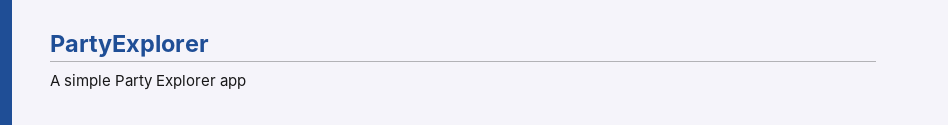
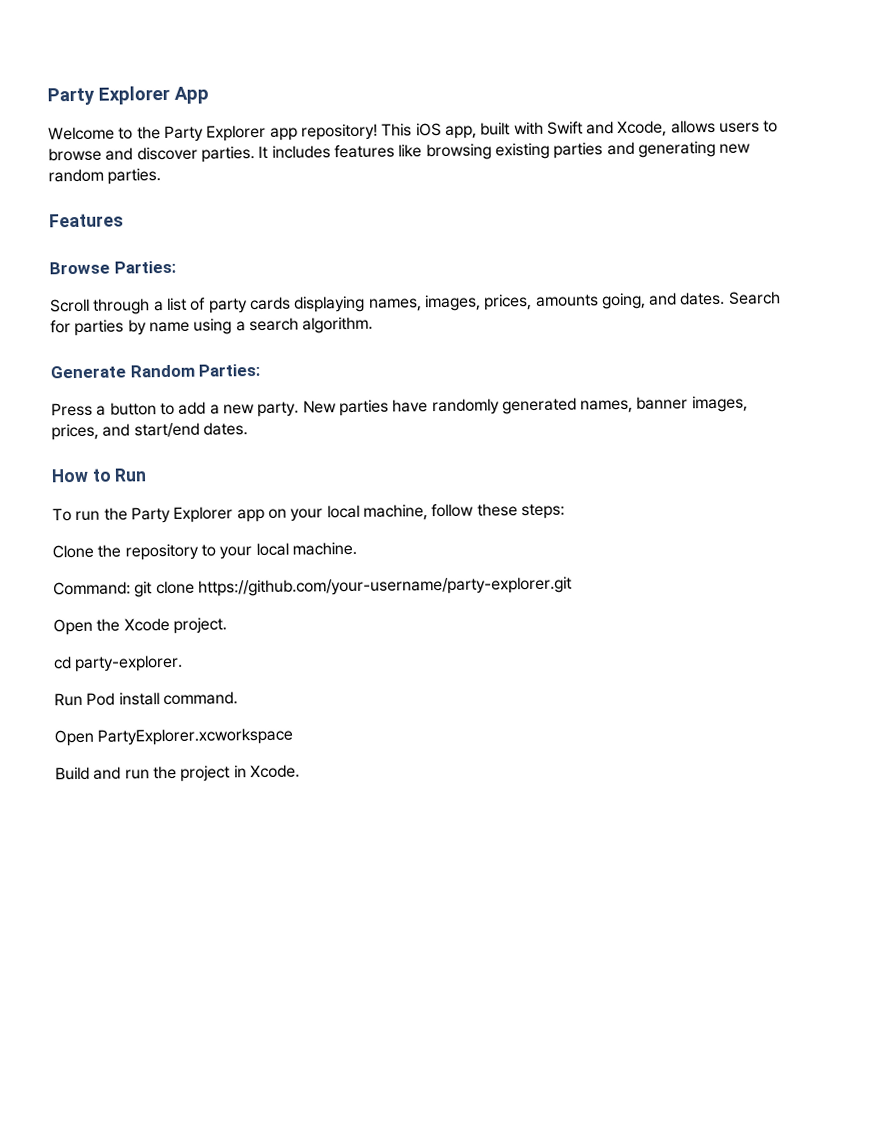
- PartyExplorer
- A simple Party Explorer app
+ Party Explorer App
+ Welcome to the Party Explorer app repository! This iOS app, built with Swift and Xcode, allows users to browse and discover parties. It includes features like browsing existing parties and generating new random parties.
+ Features
+ Browse Parties:
+ Scroll through a list of party cards displaying names, images, prices, amounts going, and dates. Search for parties by name using a search algorithm.
+ Generate Random Parties:
+ Press a button to add a new party. New parties have randomly generated names, banner images, prices, and start/end dates.
+ How to Run
+ To run the Party Explorer app on your local machine, follow these steps:
+ Clone the repository to your local machine.
+ Command: git clone https://github.com/your-username/party-explorer.git
+ Open the Xcode project.
+ cd party-explorer.
+ Run Pod install command.
+ Open PartyExplorer.xcworkspace
+ Build and run the project in Xcode.

